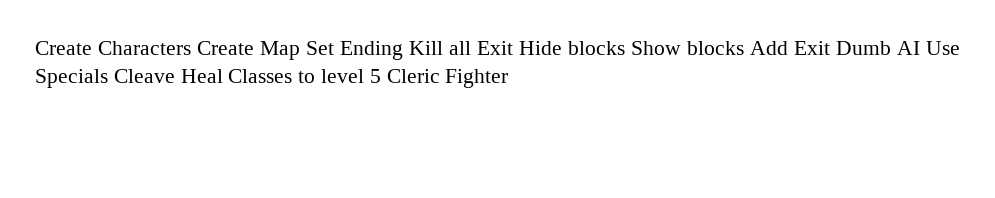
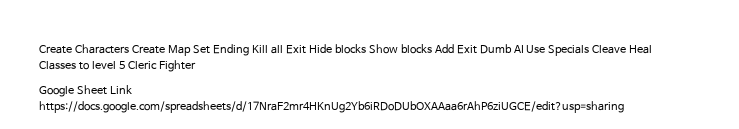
+ Google Sheet Link https://docs.google.com/spreadsheets/d/17NraF2mr4HKnUg2Yb6iRDoDUbOXAAaa6rAhP6ziUGCE/edit?usp=sharing

